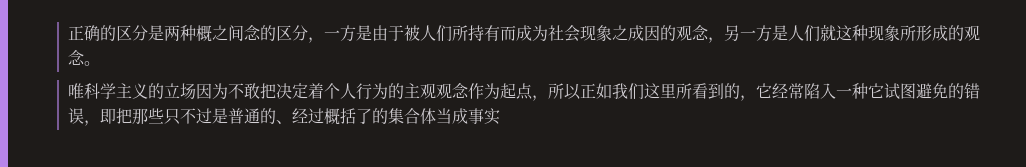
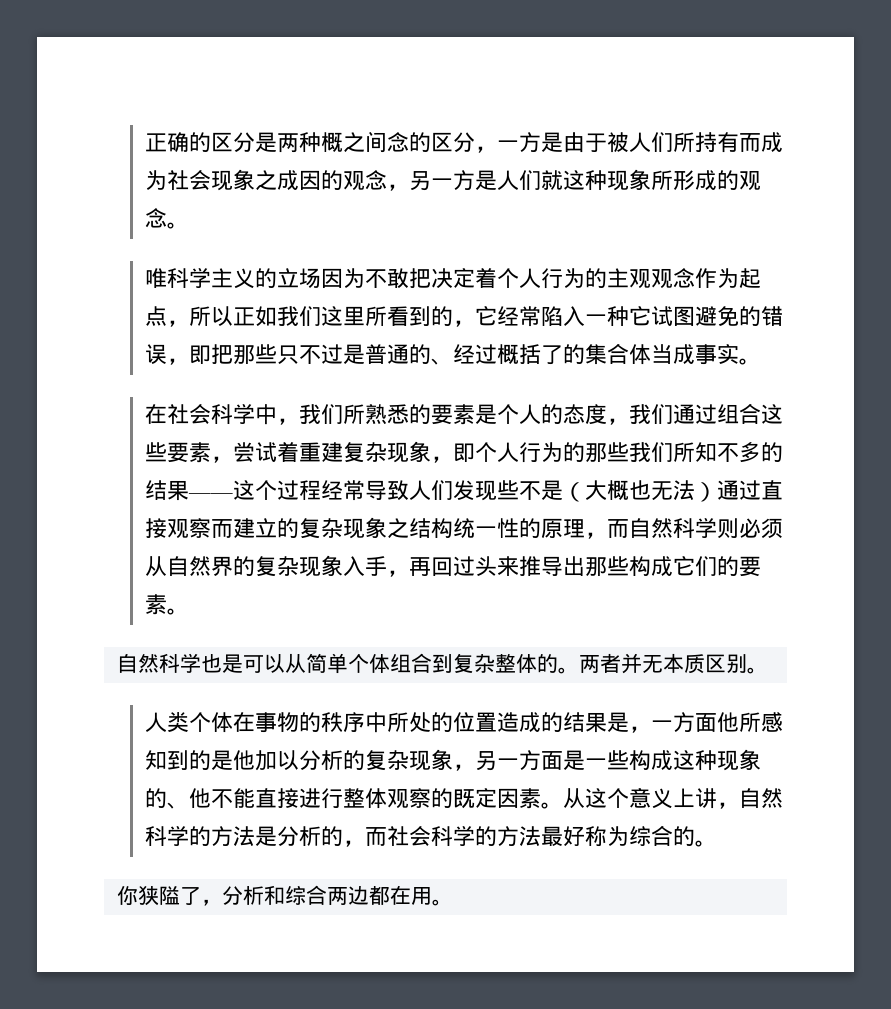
- 唯科学主义的立场因为不敢把决定着个人行为的主观观念作为起点，所以正如我们这里所看到的，它经常陷入一种它试图避免的错误，即把那些只不过是普通的、经过概括了的集合体当成事实
+ 唯科学主义的立场因为不敢把决定着个人行为的主观观念作为起点，所以正如我们这里所看到的，它经常陷入一种它试图避免的错误，即把那些只不过是普通的、经过概括了的集合体当成事实。
+ 在社会科学中，我们所熟悉的要素是个人的态度，我们通过组合这些要素，尝试着重建复杂现象，即个人行为的那些我们所知不多的结果——这个过程经常导致人们发现些不是（大概也无法）通过直接观察而建立的复杂现象之结构统一性的原理，而自然科学则必须从自然界的复杂现象入手，再回过头来推导出那些构成它们的要素。
+ 自然科学也是可以从简单个体组合到复杂整体的。两者并无本质区别。
+ 人类个体在事物的秩序中所处的位置造成的结果是，一方面他所感知到的是他加以分析的复杂现象，另一方面是一些构成这种现象的、他不能直接进行整体观察的既定因素。从这个意义上讲，自然科学的方法是分析的，而社会科学的方法最好称为综合的。
+ 你狭隘了，分析和综合两边都在用。

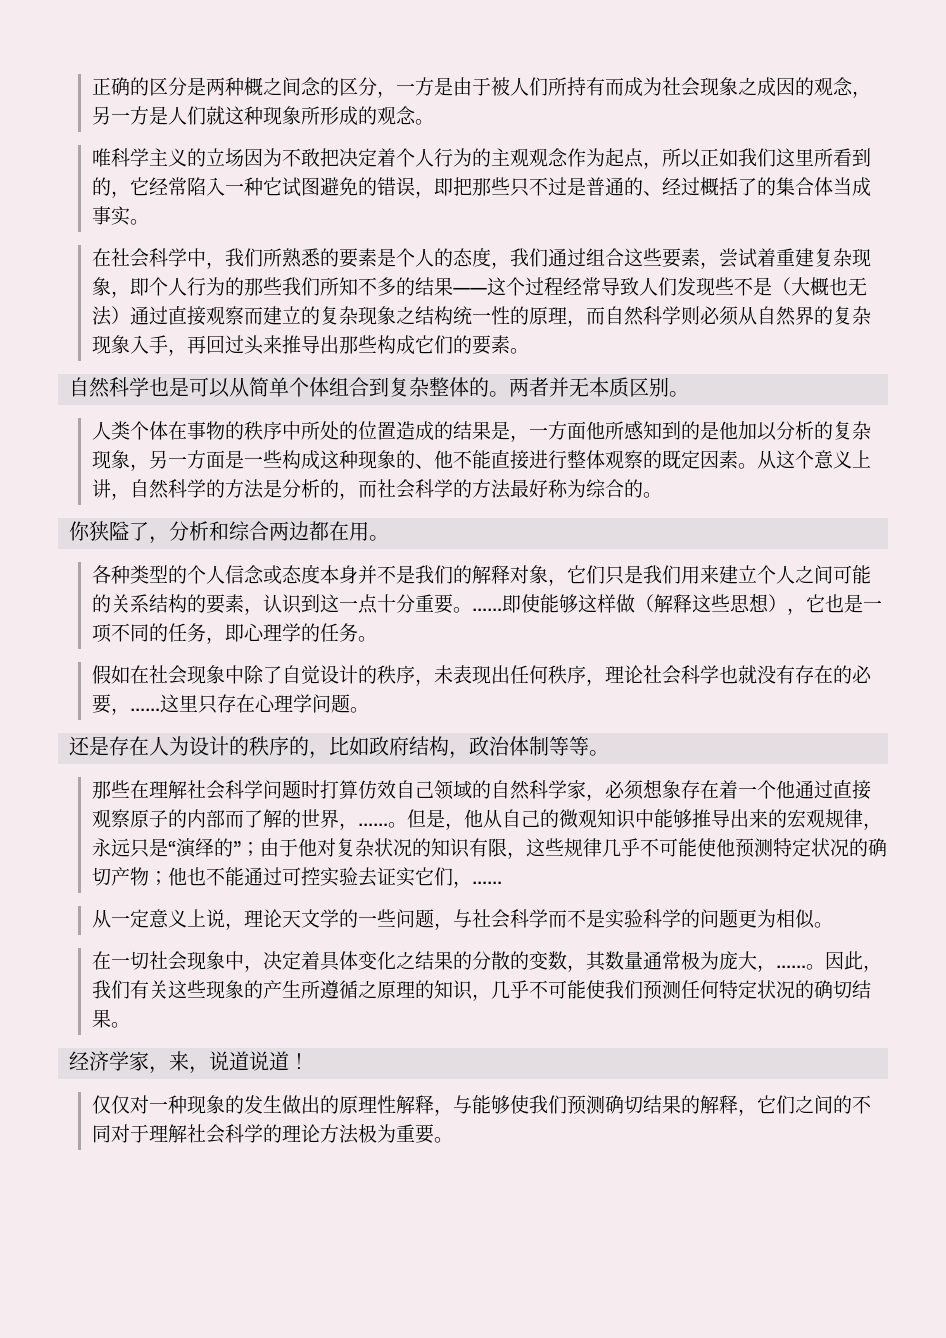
+ 各种类型的个人信念或态度本身并不是我们的解释对象，它们只是我们用来建立个人之间可能的关系结构的要素，认识到这一点十分重要。……即使能够这样做（解释这些思想），它也是一项不同的任务，即心理学的任务。
+ 假如在社会现象中除了自觉设计的秩序，未表现出任何秩序，理论社会科学也就没有存在的必要，……这里只存在心理学问题。
+ 还是存在人为设计的秩序的，比如政府结构，政治体制等等。
+ 那些在理解社会科学问题时打算仿效自己领域的自然科学家，必须想象存在着一个他通过直接观察原子的内部而了解的世界，……。但是，他从自己的微观知识中能够推导出来的宏观规律，永远只是“演绎的”；由于他对复杂状况的知识有限，这些规律几乎不可能使他预测特定状况的确切产物；他也不能通过可控实验去证实它们，……
+ 从一定意义上说，理论天文学的一些问题，与社会科学而不是实验科学的问题更为相似。
+ 在一切社会现象中，决定着具体变化之结果的分散的变数，其数量通常极为庞大，……。因此，我们有关这些现象的产生所遵循之原理的知识，几乎不可能使我们预测任何特定状况的确切结果。
+ 经济学家，来，说道说道！
+ 仅仅对一种现象的发生做出的原理性解释，与能够使我们预测确切结果的解释，它们之间的不同对于理解社会科学的理论方法极为重要。

